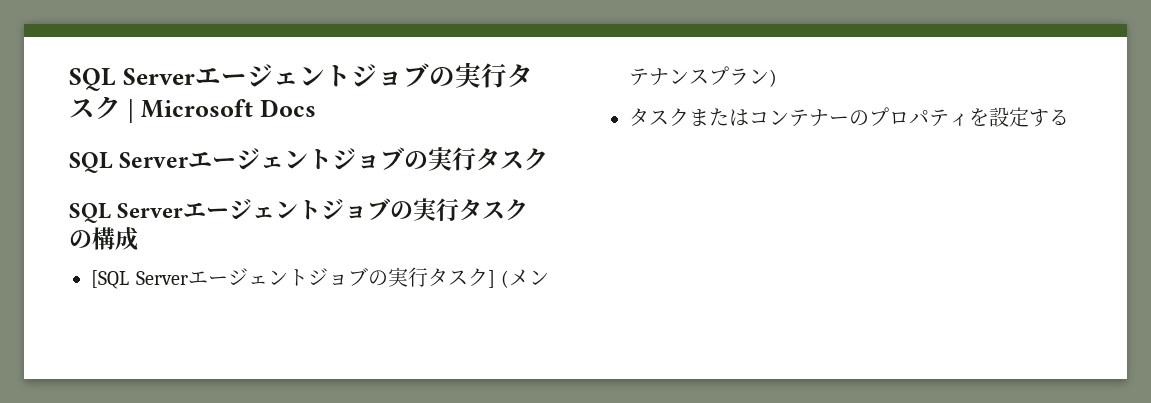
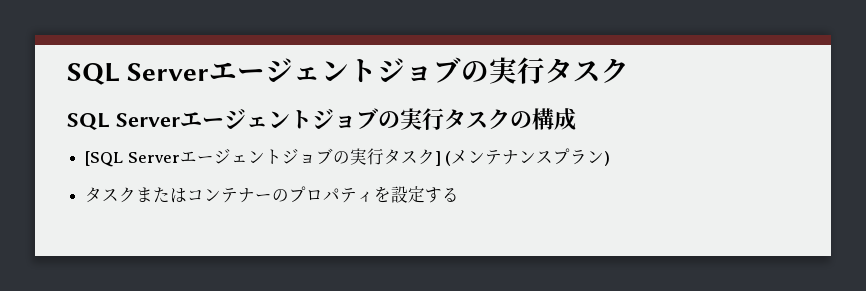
- SQL Serverエージェントジョブの実行タスク | Microsoft Docs

